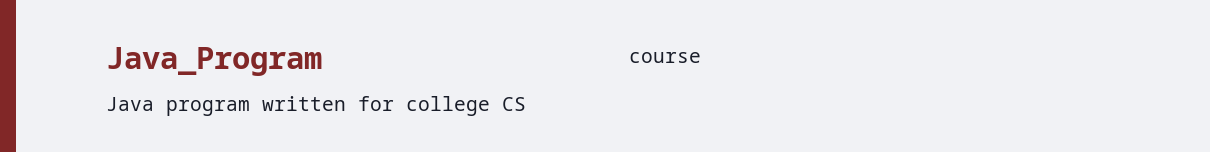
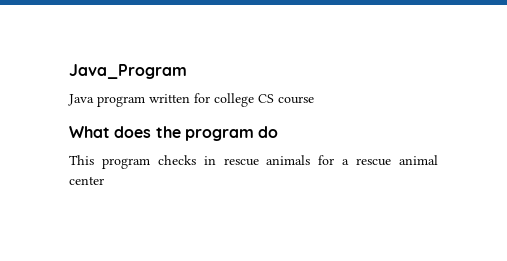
+ What does the program do
+ This program checks in rescue animals for a rescue animal center

